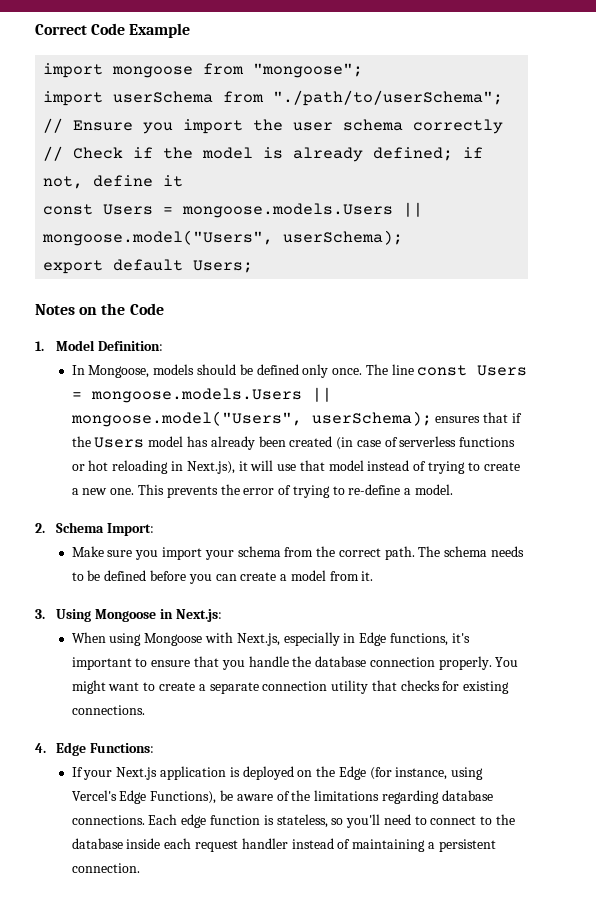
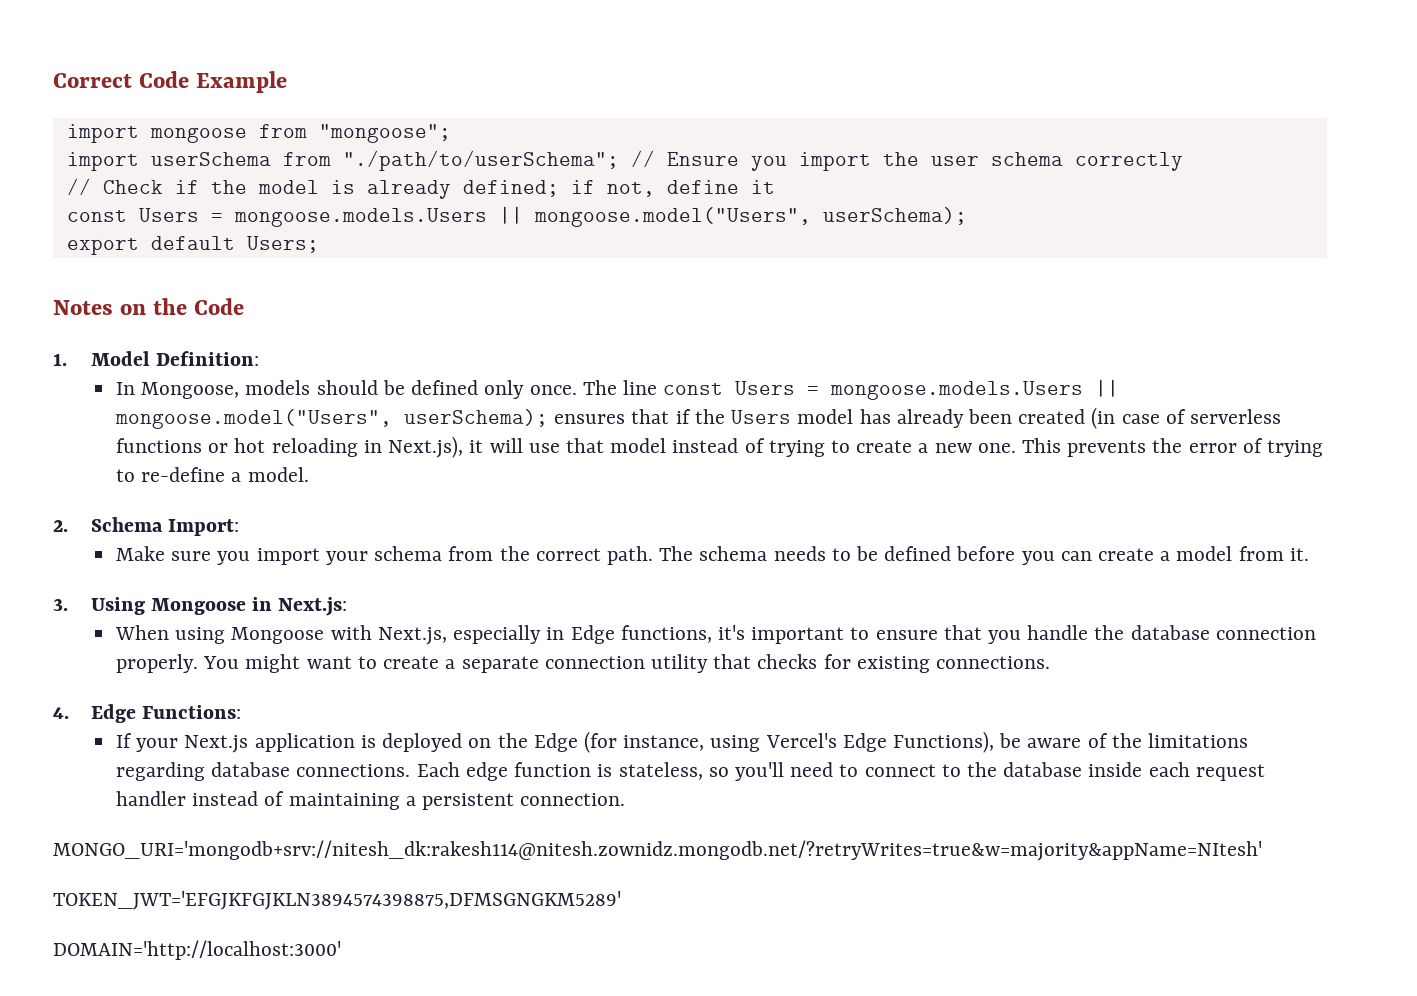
+ MONGO_URI='mongodb+srv://nitesh_dk:rakesh114@nitesh.zownidz.mongodb.net/?retryWrites=true&w=majority&appName=NItesh'
+ TOKEN_JWT='EFGJKFGJKLN3894574398875,DFMSGNGKM5289'
+ DOMAIN='http://localhost:3000'

